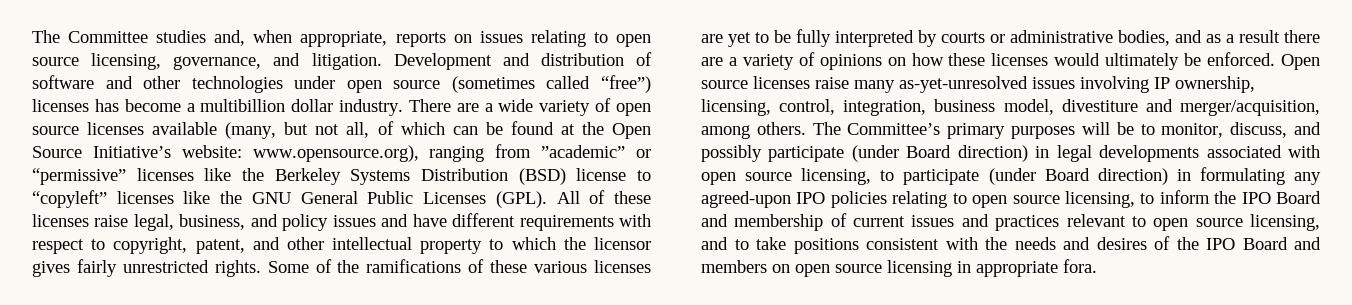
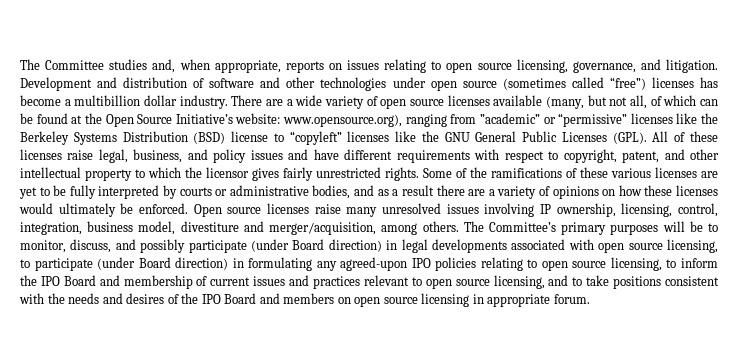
- Open source licenses raise many as-yet-unresolved issues involving IP ownership, licensing, control, integration, business model, divestiture and merger/acquisition, among others.
+ Open source licenses raise many unresolved issues involving IP ownership, licensing, control, integration, business model, divestiture and merger/acquisition, among others.
- The Committee’s primary purposes will be to monitor, discuss, and possibly participate (under Board direction) in legal developments associated with open source licensing, to participate (under Board direction) in formulating any agreed-upon IPO policies relating to open source licensing, to inform the IPO Board and membership of current issues and practices relevant to open source licensing, and to take positions consistent with the needs and desires of the IPO Board and members on open source licensing in appropriate fora.
+ The Committee’s primary purposes will be to monitor, discuss, and possibly participate (under Board direction) in legal developments associated with open source licensing, to participate (under Board direction) in formulating any agreed-upon IPO policies relating to open source licensing, to inform the IPO Board and membership of current issues and practices relevant to open source licensing, and to take positions consistent with the needs and desires of the IPO Board and members on open source licensing in appropriate forum.

